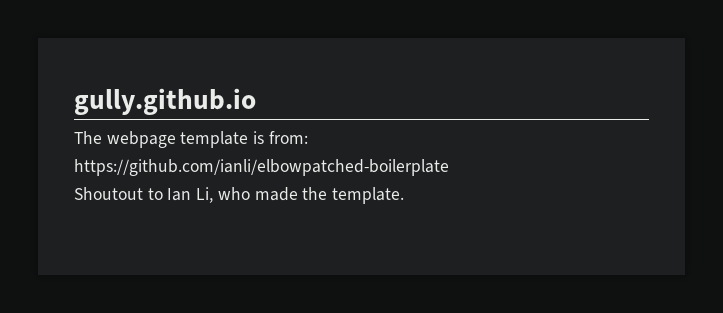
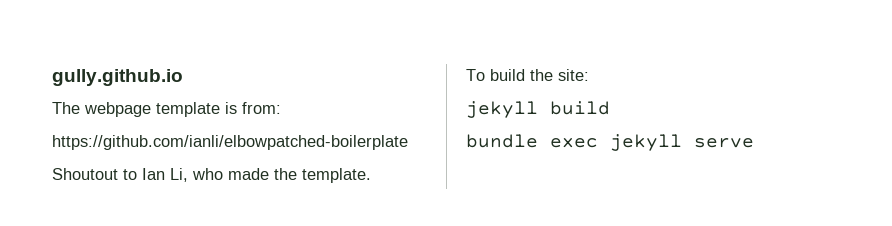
+ To build the site:
+ jekyll build
+ bundle exec jekyll serve

